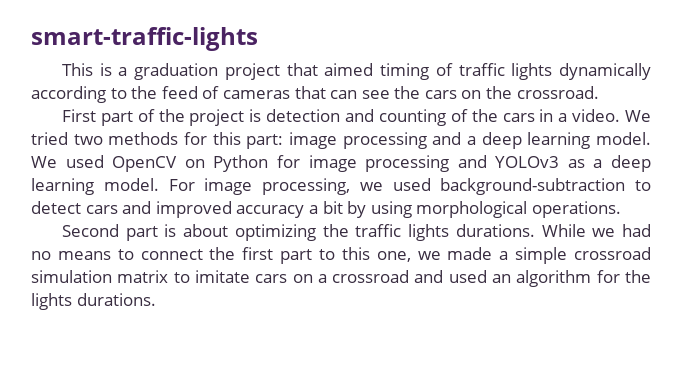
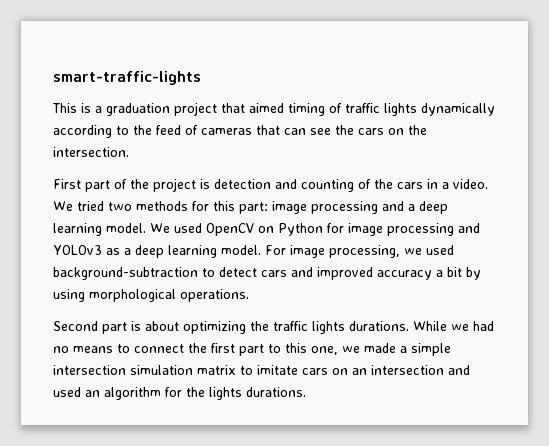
- This is a graduation project that aimed timing of traffic lights dynamically according to the feed of cameras that can see the cars on the crossroad.
+ This is a graduation project that aimed timing of traffic lights dynamically according to the feed of cameras that can see the cars on the intersection.
- While we had no means to connect the first part to this one, we made a simple crossroad simulation matrix to imitate cars on a crossroad and used an algorithm for the lights durations.
+ While we had no means to connect the first part to this one, we made a simple intersection simulation matrix to imitate cars on an intersection and used an algorithm for the lights durations.

